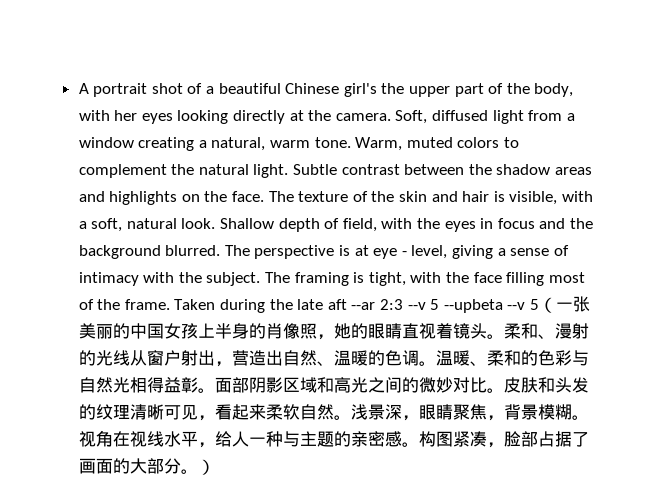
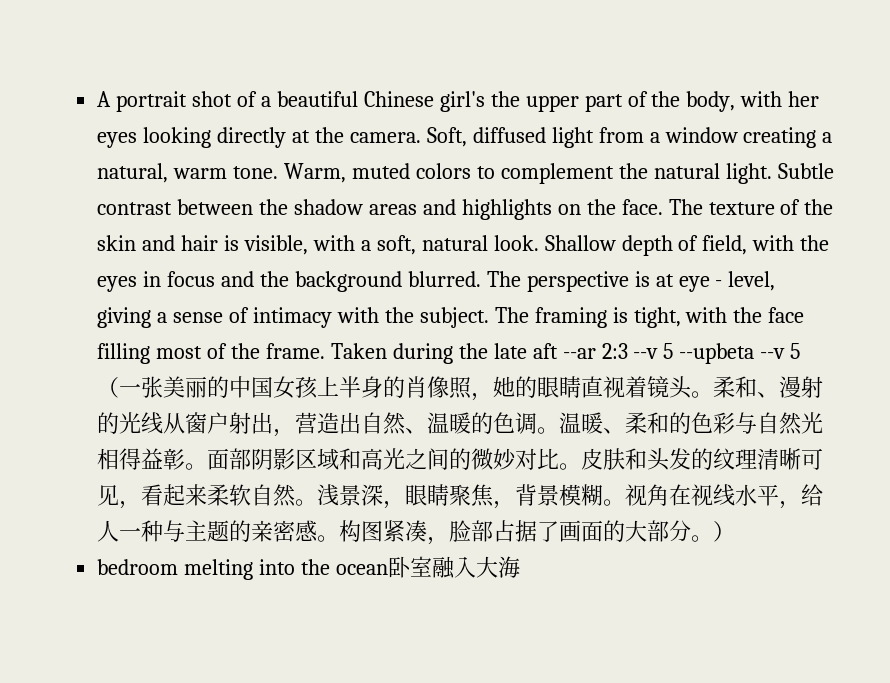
+ bedroom melting into the ocean卧室融入大海

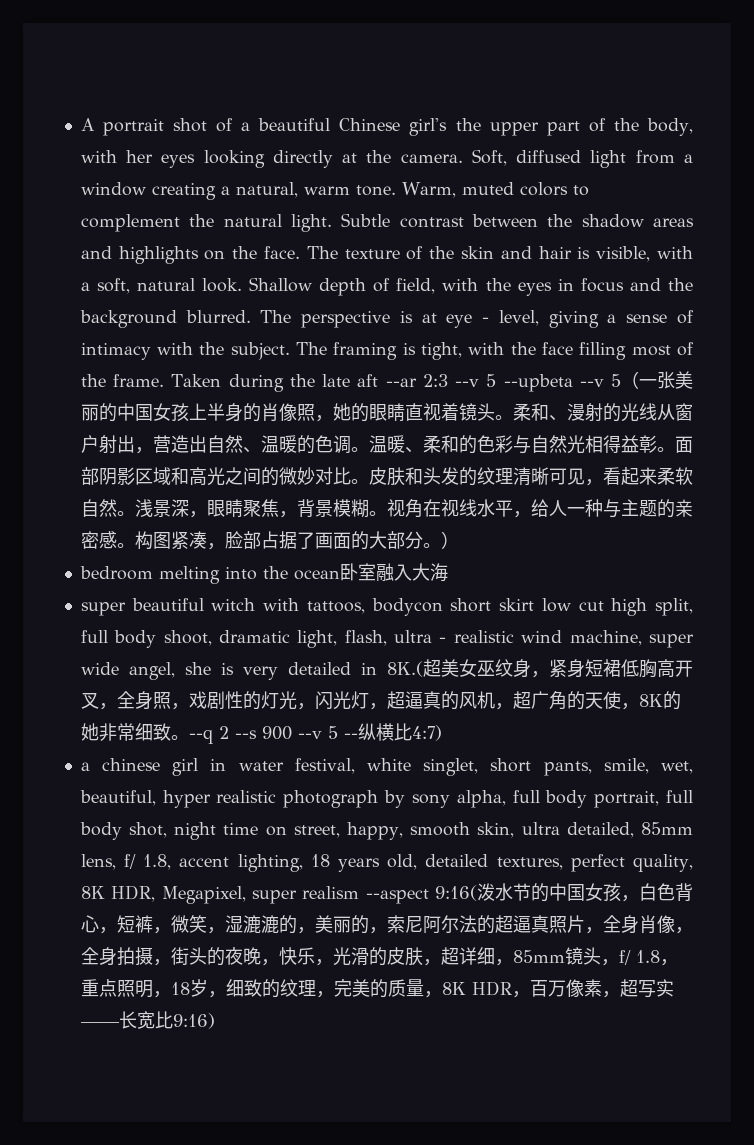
+ super beautiful witch with tattoos, bodycon short skirt low cut high split, full body shoot, dramatic light, flash, ultra - realistic wind machine, super wide angel, she is very detailed in 8K.(超美女巫纹身，紧身短裙低胸高开叉，全身照，戏剧性的灯光，闪光灯，超逼真的风机，超广角的天使，8K的她非常细致。--q 2 --s 900 --v 5 --纵横比4:7)
+ a chinese girl in water festival, white singlet, short pants, smile, wet, beautiful, hyper realistic photograph by sony alpha, full body portrait, full body shot, night time on street, happy, smooth skin, ultra detailed, 85mm lens, f/ 1.8, accent lighting, 18 years old, detailed textures, perfect quality, 8K HDR, Megapixel, super realism --aspect 9:16(泼水节的中国女孩，白色背心，短裤，微笑，湿漉漉的，美丽的，索尼阿尔法的超逼真照片，全身肖像，全身拍摄，街头的夜晚，快乐，光滑的皮肤，超详细，85mm镜头，f/ 1.8，重点照明，18岁，细致的纹理，完美的质量，8K HDR，百万像素，超写实——长宽比9:16)

